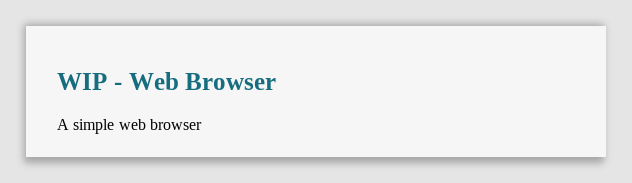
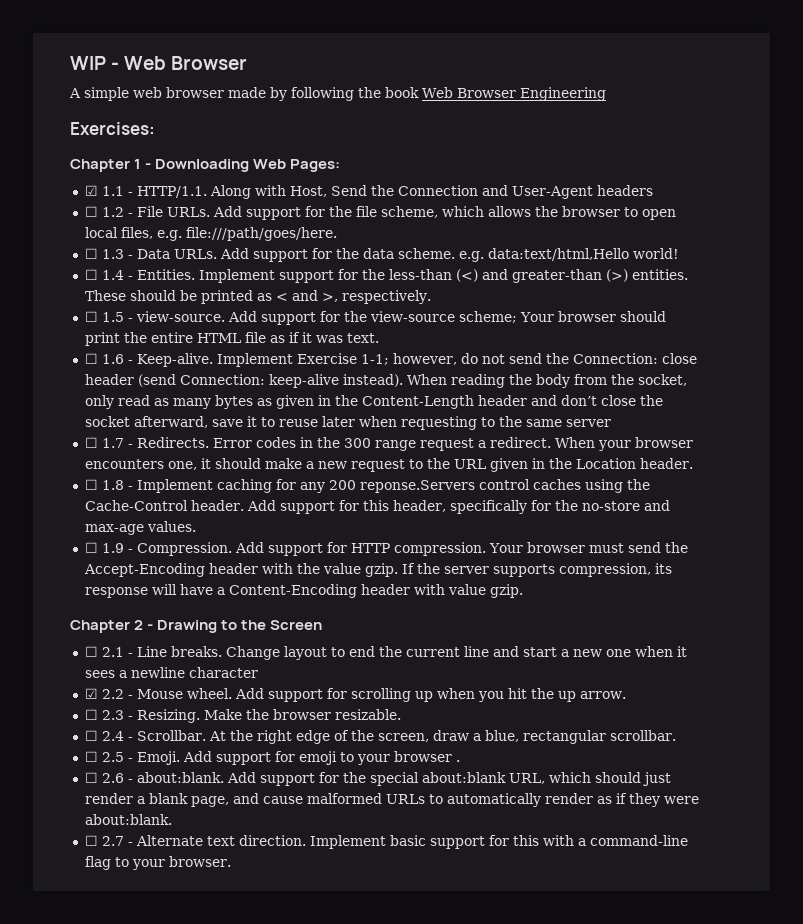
- A simple web browser
+ A simple web browser made by following the book Web Browser Engineering
+ Exercises:
+ Chapter 1 - Downloading Web Pages:
+ ☑ 1.1 - HTTP/1.1. Along with Host, Send the Connection and User-Agent headers
+ ☐ 1.2 - File URLs. Add support for the file scheme, which allows the browser to open local files, e.g. file:///path/goes/here.
+ ☐ 1.3 - Data URLs. Add support for the data scheme. e.g. data:text/html,Hello world!
+ ☐ 1.4 - Entities. Implement support for the less-than (<) and greater-than (>) entities. These should be printed as < and >, respectively.
+ ☐ 1.5 - view-source. Add support for the view-source scheme; Your browser should print the entire HTML file as if it was text.
+ ☐ 1.6 - Keep-alive. Implement Exercise 1-1; however, do not send the Connection: close header (send Connection: keep-alive instead). When reading the body from the socket, only read as many bytes as given in the Content-Length header and don’t close the socket afterward, save it to reuse later when requesting to the same server
+ ☐ 1.7 - Redirects. Error codes in the 300 range request a redirect. When your browser encounters one, it should make a new request to the URL given in the Location header.
+ ☐ 1.8 - Implement caching for any 200 reponse.Servers control caches using the Cache-Control header. Add support for this header, specifically for the no-store and max-age values.
+ ☐ 1.9 - Compression. Add support for HTTP compression. Your browser must send the Accept-Encoding header with the value gzip. If the server supports compression, its response will have a Content-Encoding header with value gzip.
+ Chapter 2 - Drawing to the Screen
+ ☐ 2.1 - Line breaks. Change layout to end the current line and start a new one when it sees a newline character
+ ☑ 2.2 - Mouse wheel. Add support for scrolling up when you hit the up arrow.
+ ☐ 2.3 - Resizing. Make the browser resizable.
+ ☐ 2.4 - Scrollbar. At the right edge of the screen, draw a blue, rectangular scrollbar.
+ ☐ 2.5 - Emoji. Add support for emoji to your browser .
+ ☐ 2.6 - about:blank. Add support for the special about:blank URL, which should just render a blank page, and cause malformed URLs to automatically render as if they were about:blank.
+ ☐ 2.7 - Alternate text direction. Implement basic support for this with a command-line flag to your browser.

